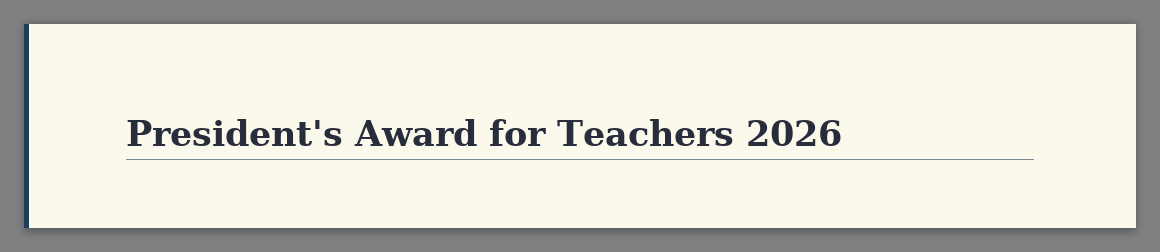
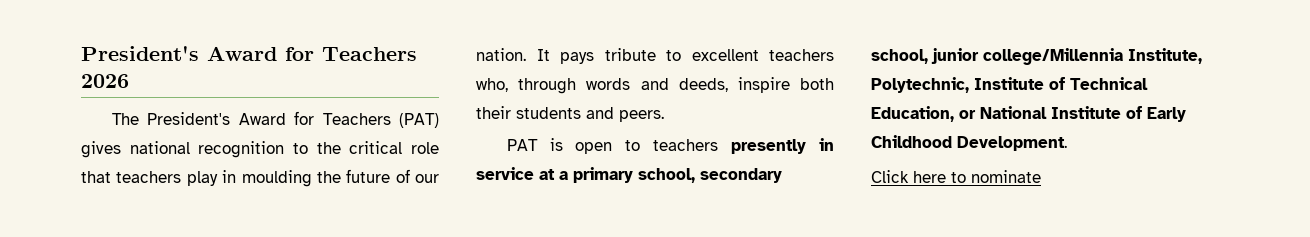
+ The President's Award for Teachers (PAT) gives national recognition to the critical role that teachers play in moulding the future of our nation. It pays tribute to excellent teachers who, through words and deeds, inspire both their students and peers.
+ PAT is open to teachers presently in service at a primary school, secondary school, junior college/Millennia Institute, Polytechnic, Institute of Technical Education, or National Institute of Early Childhood Development.
+ Click here to nominate

